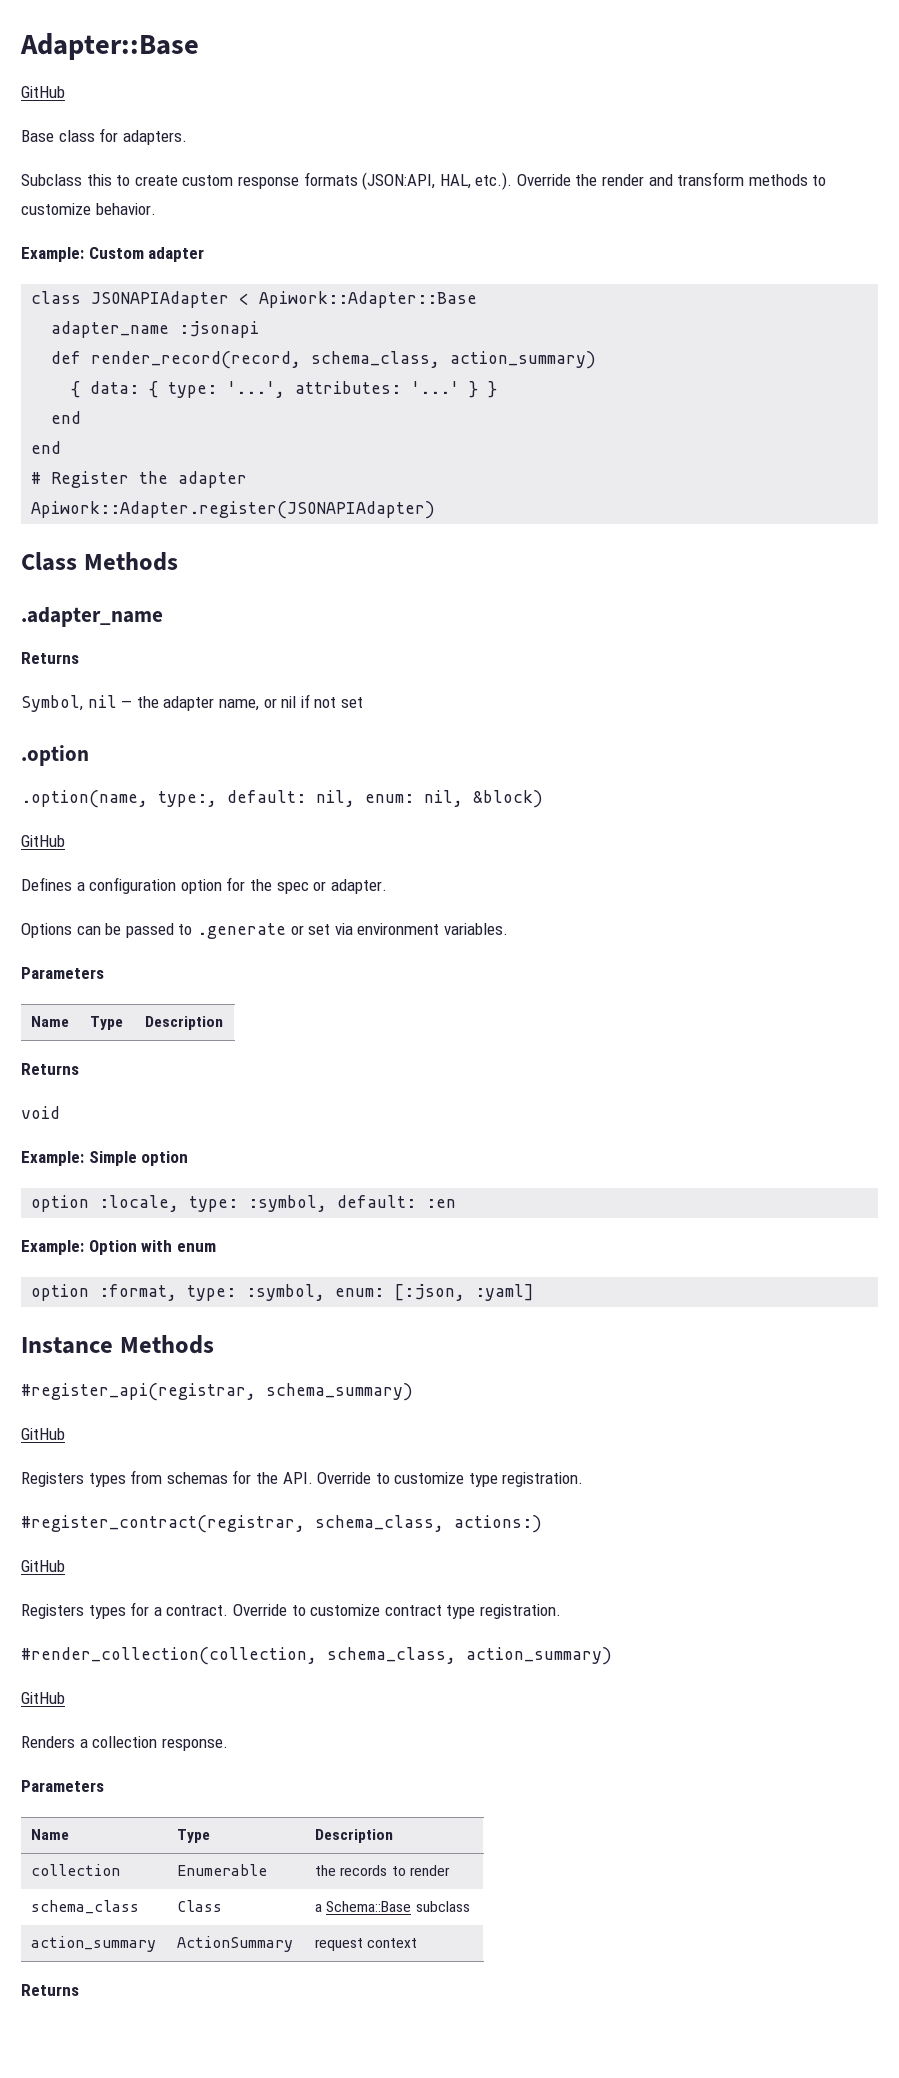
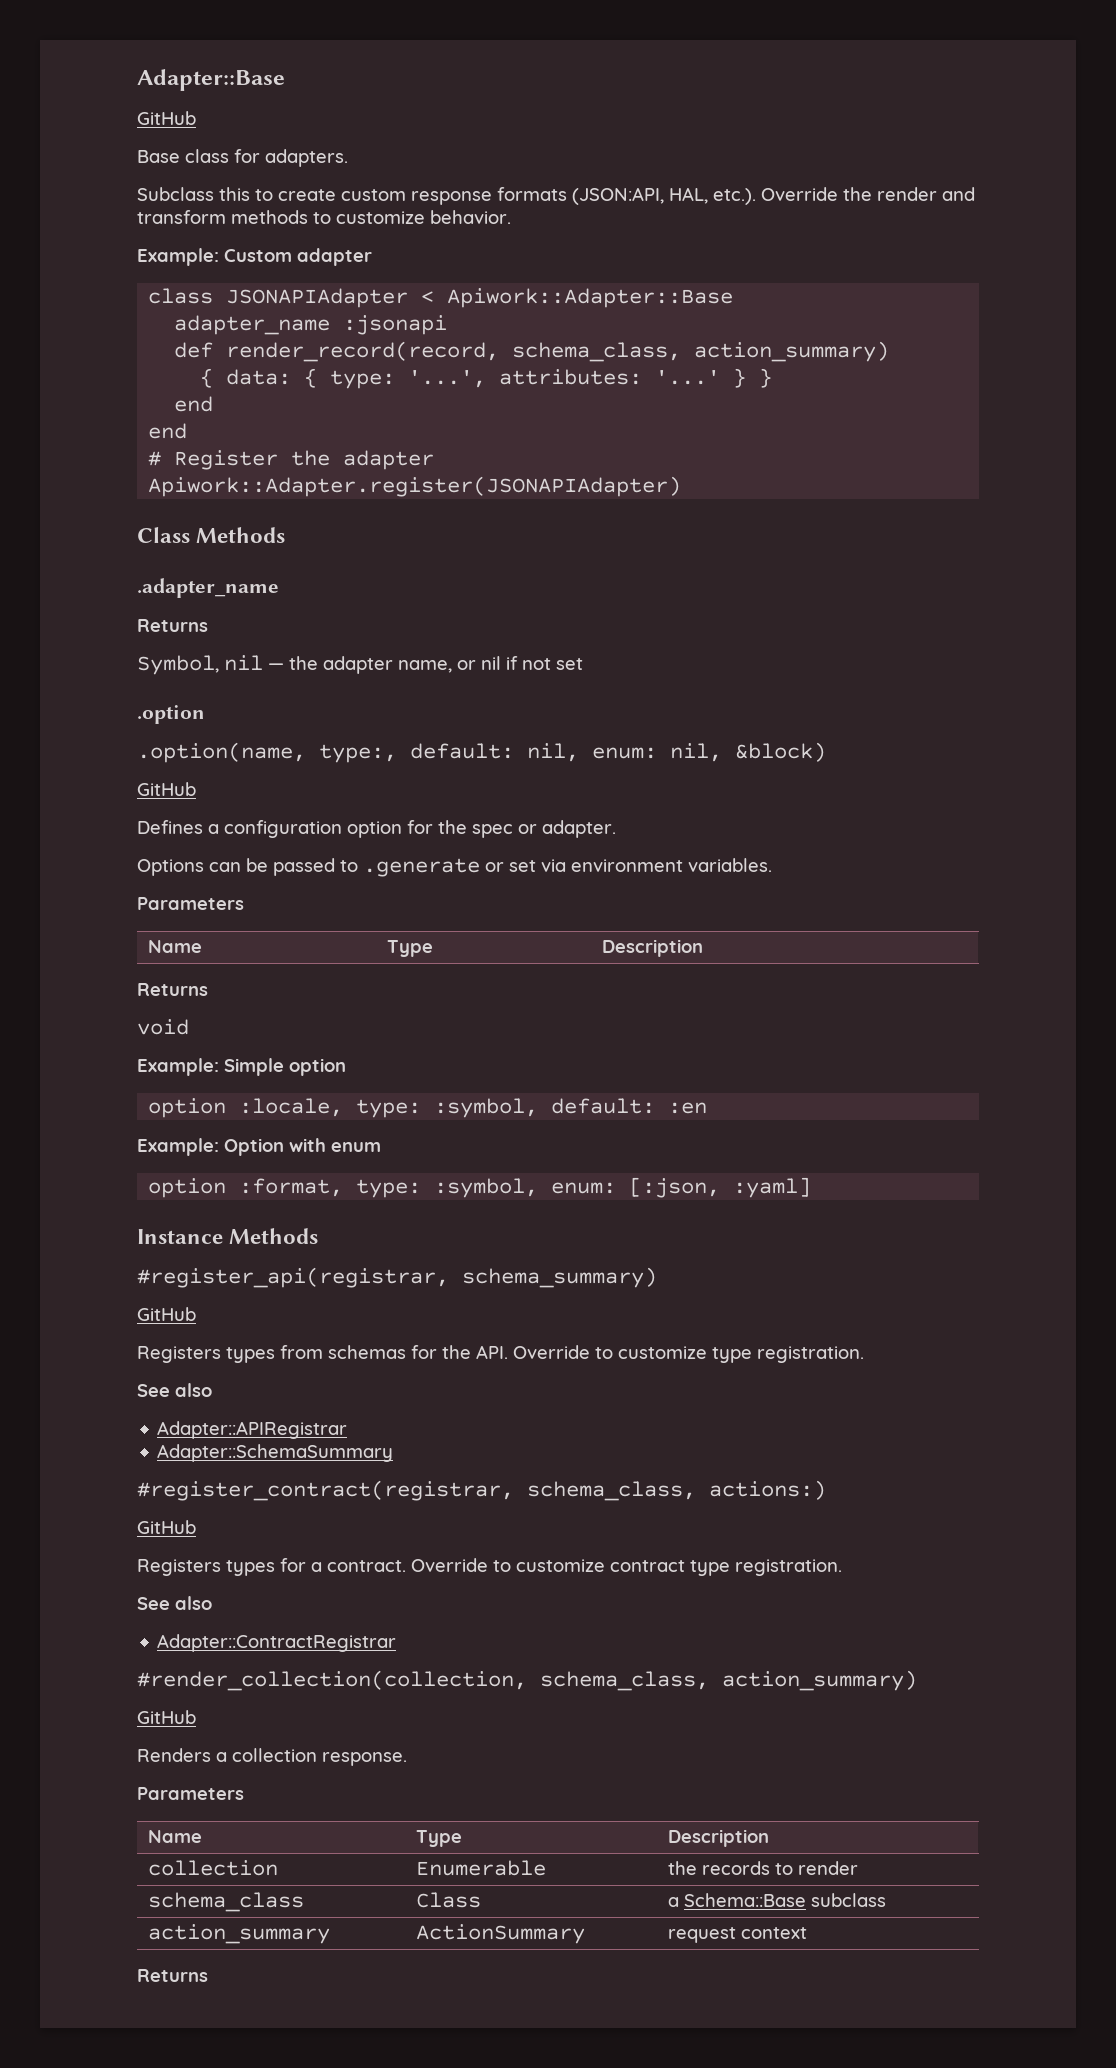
  Registers types from schemas for the API. Override to customize type registration.
+ See also
+ Adapter::APIRegistrar
+ Adapter::SchemaSummary
  Override to customize contract type registration.
+ See also
+ Adapter::ContractRegistrar

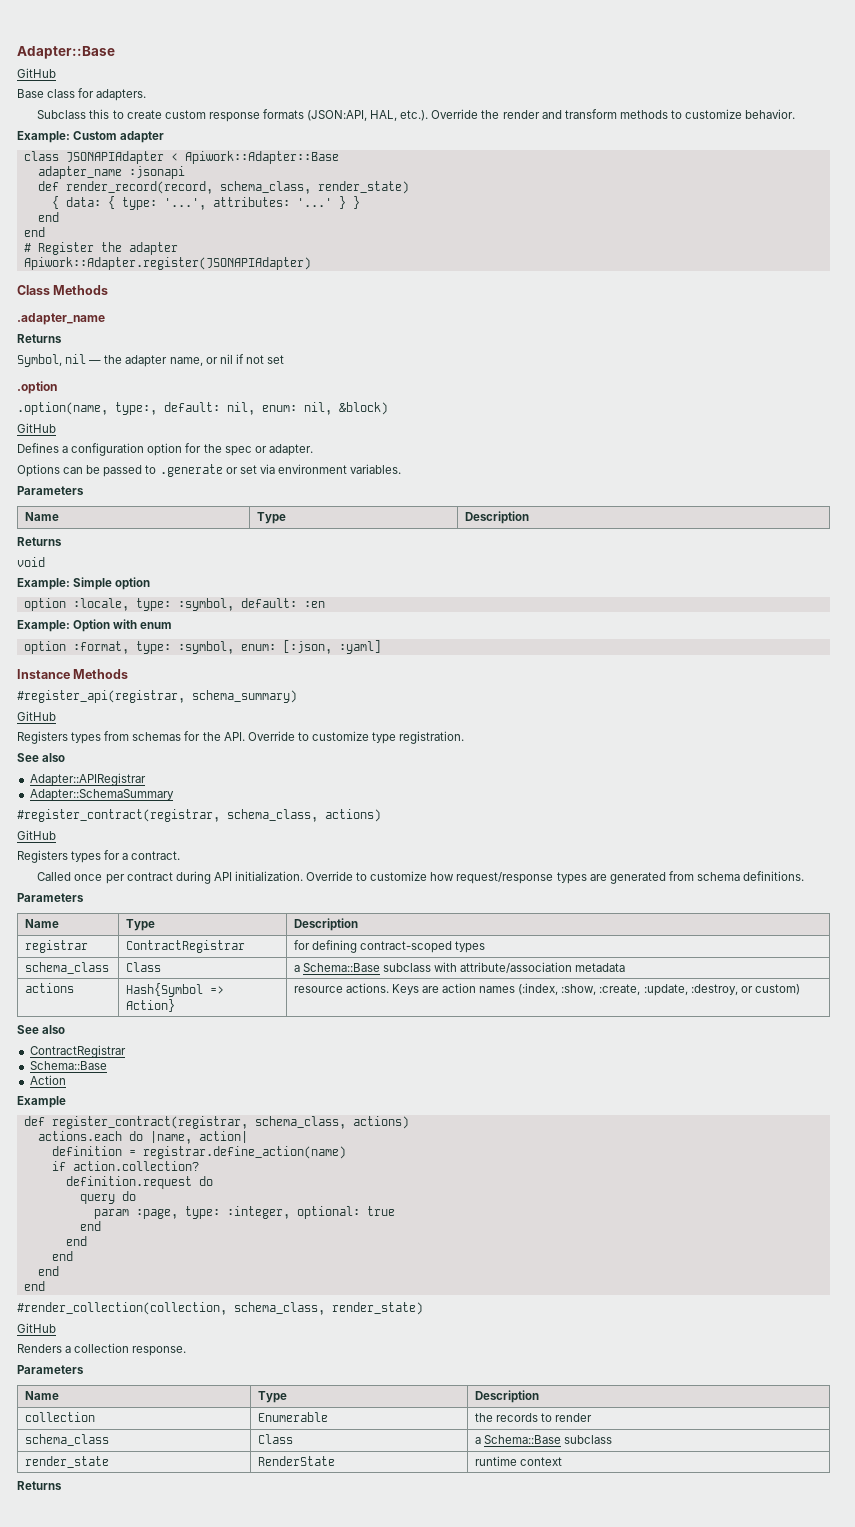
- def render_record(record, schema_class, action_summary)
+ def render_record(record, schema_class, render_state)
- #register_contract(registrar, schema_class, actions:)
+ #register_contract(registrar, schema_class, actions)
- Registers types for a contract. Override to customize contract type registration.
+ Registers types for a contract.
+ Called once per contract during API initialization. Override to customize how request/response types are generated from schema definitions.
+ Parameters
+ Name | Type | Description
+ registrar | ContractRegistrar | for defining contract-scoped types
+ schema_class | Class | a Schema::Base subclass with attribute/association metadata
+ actions | Hash{Symbol => Action} | resource actions. Keys are action names (:index, :show, :create, :update, :destroy, or custom)
  See also
- Adapter::ContractRegistrar
+ ContractRegistrar
+ Schema::Base
+ Action
+ Example
+ def register_contract(registrar, schema_class, actions)
+ actions.each do |name, action|
+ definition = registrar.define_action(name)
+ if action.collection?
+ definition.request do
+ query do
+ param :page, type: :integer, optional: true
+ end
+ end
+ end
+ end
+ end
- #render_collection(collection, schema_class, action_summary)
+ #render_collection(collection, schema_class, render_state)
- action_summary | ActionSummary | request context
+ render_state | RenderState | runtime context

